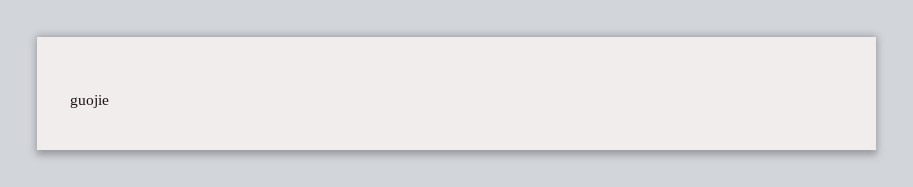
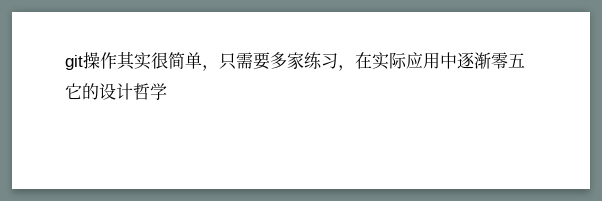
- guojie
+ git操作其实很简单，只需要多家练习，在实际应用中逐渐零五它的设计哲学

